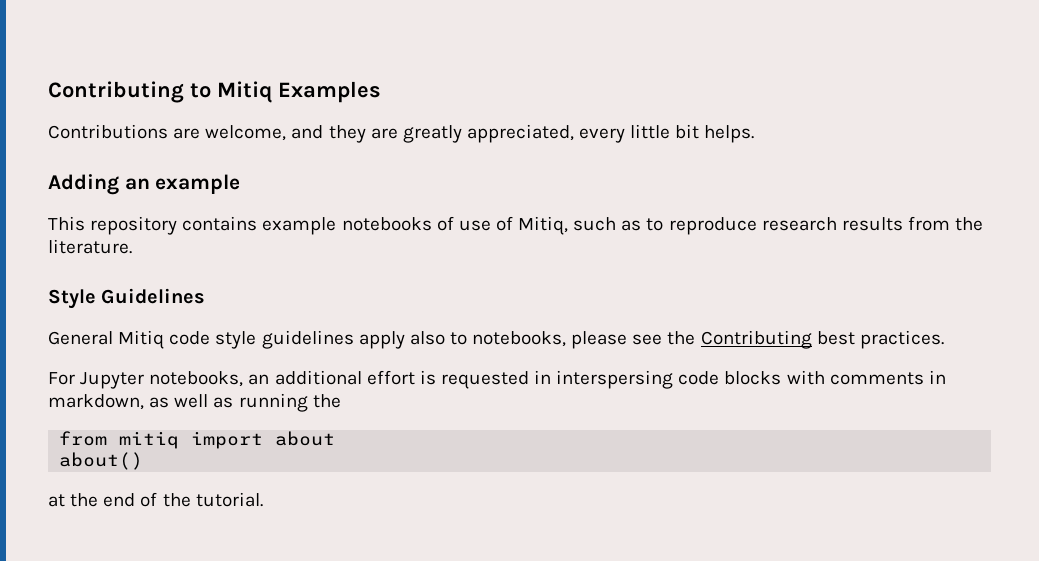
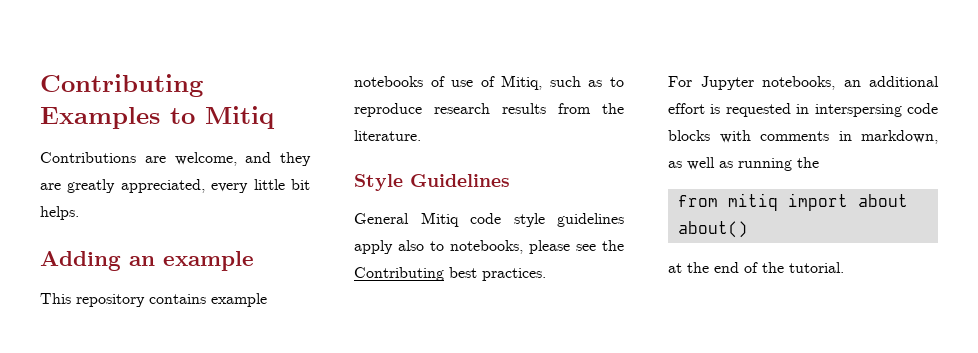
- Contributing to Mitiq Examples
+ Contributing Examples to Mitiq

